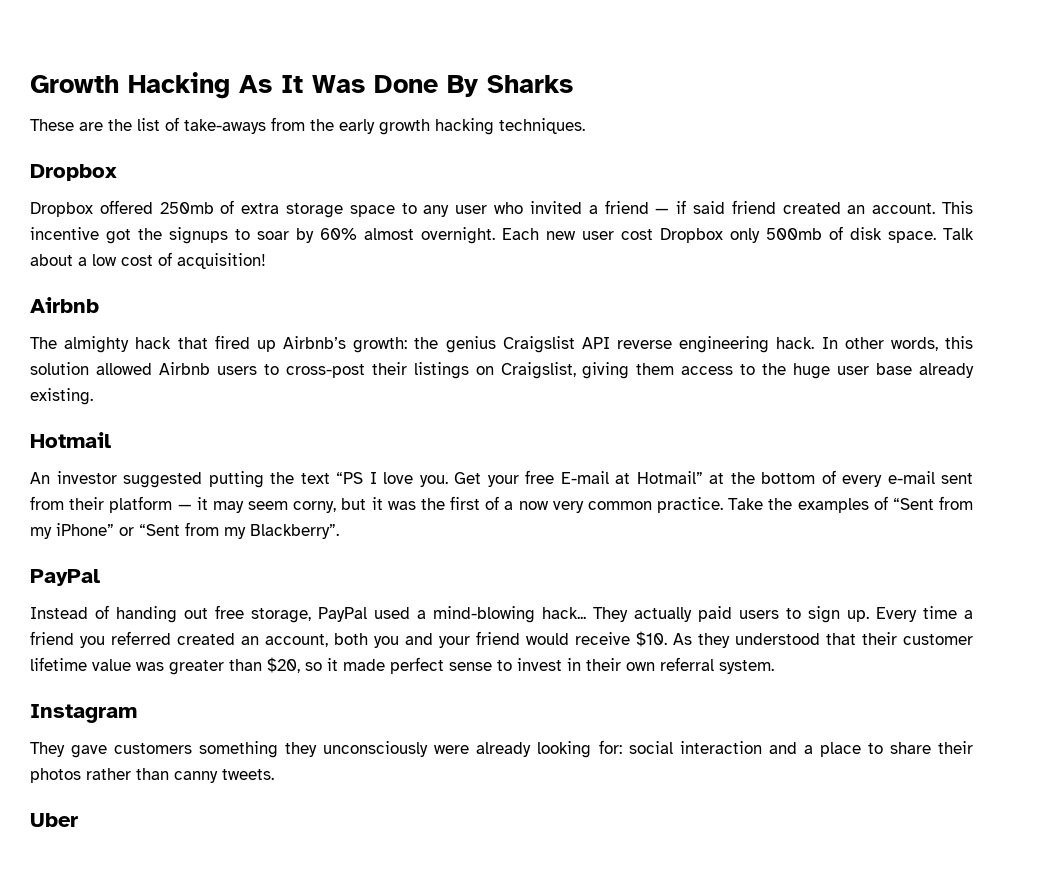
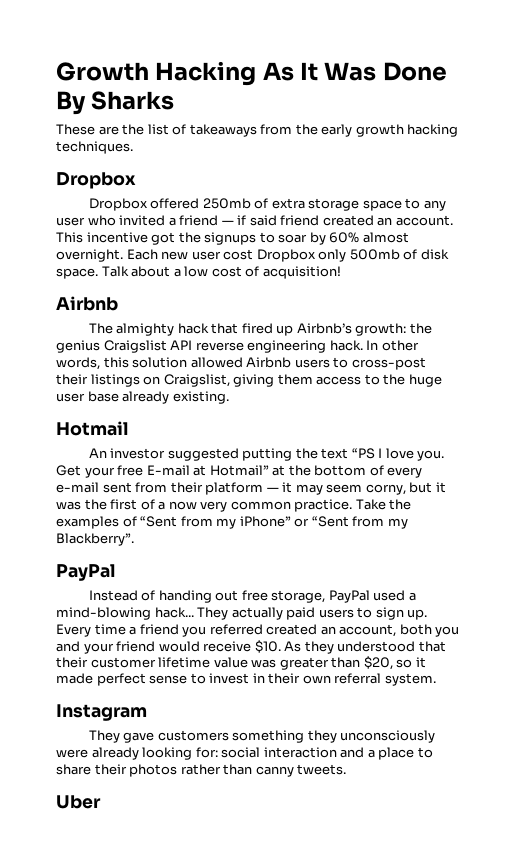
- These are the list of take-aways from the early growth hacking techniques.
+ These are the list of takeaways from the early growth hacking techniques.

